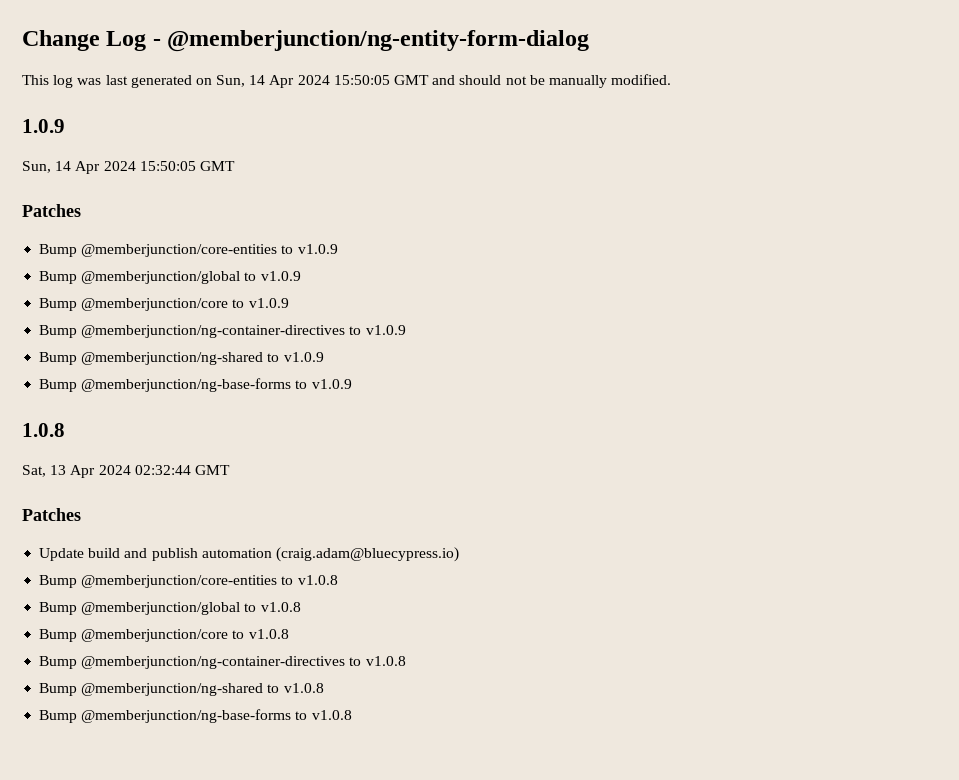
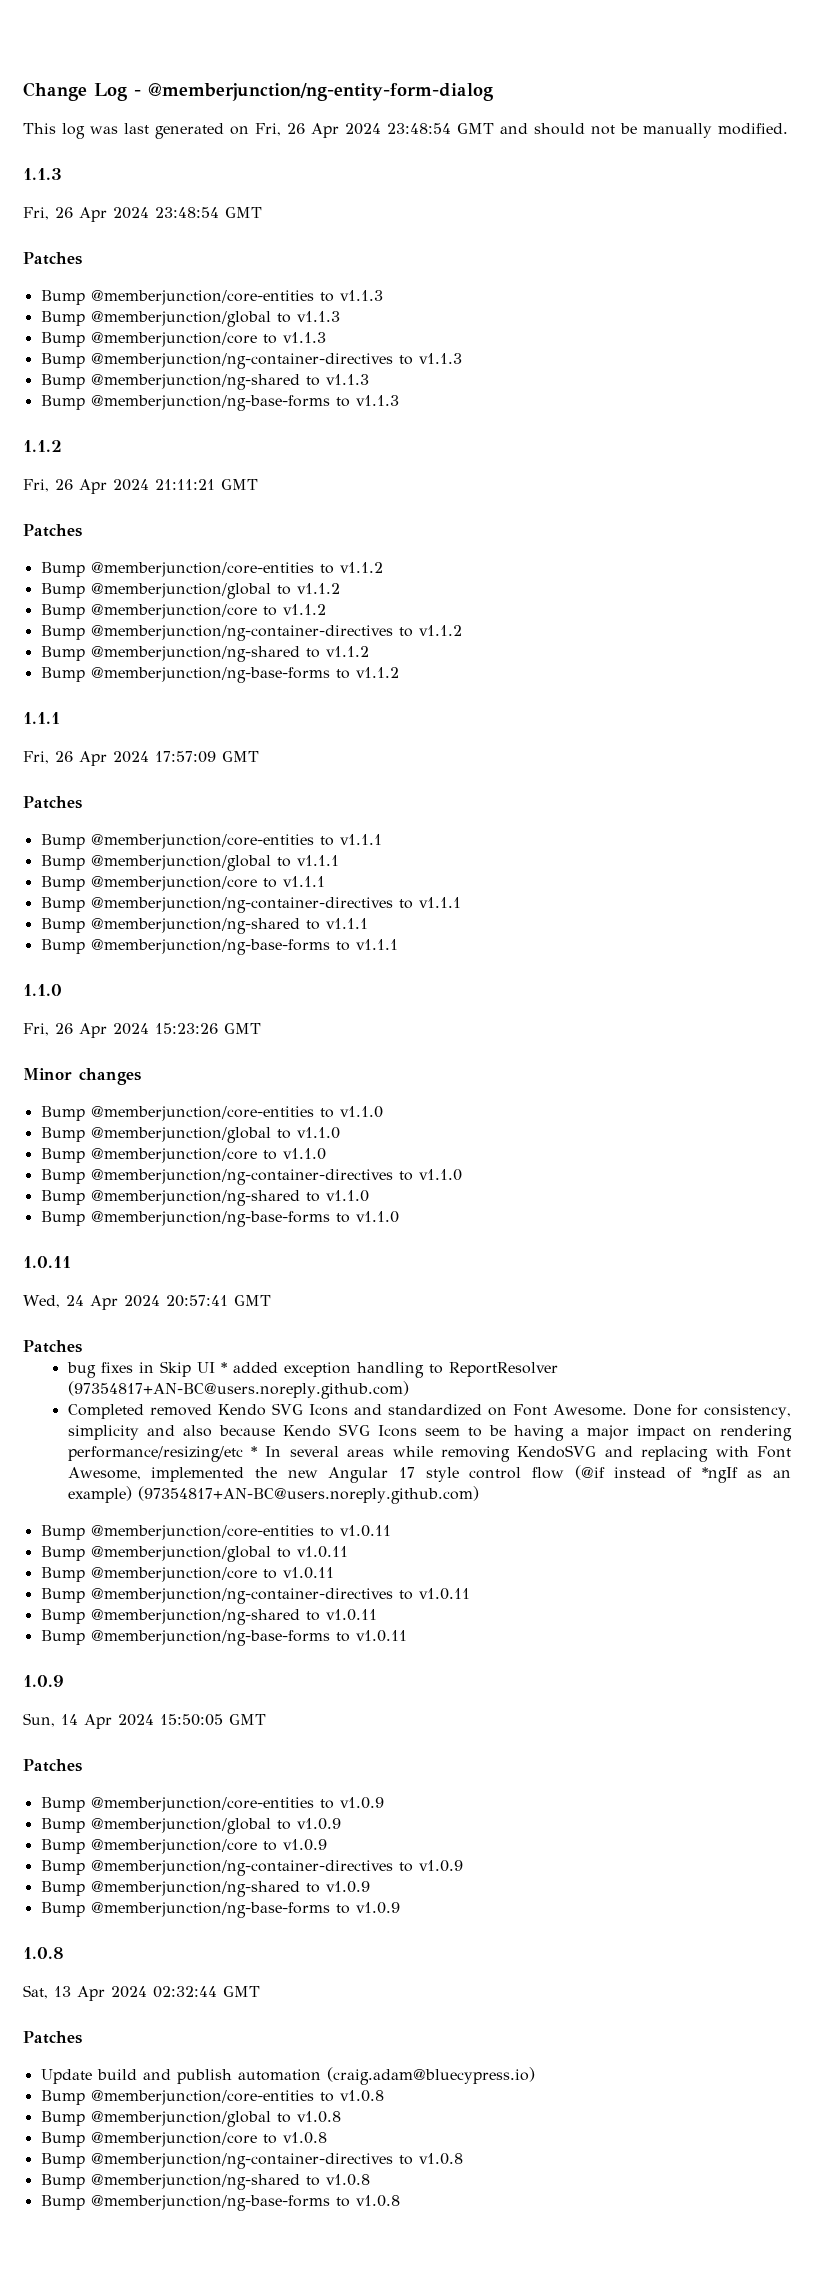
- This log was last generated on Sun, 14 Apr 2024 15:50:05 GMT and should not be manually modified.
+ This log was last generated on Fri, 26 Apr 2024 23:48:54 GMT and should not be manually modified.
+ 1.1.3
+ Fri, 26 Apr 2024 23:48:54 GMT
+ Patches
+ Bump @memberjunction/core-entities to v1.1.3
+ Bump @memberjunction/global to v1.1.3
+ Bump @memberjunction/core to v1.1.3
+ Bump @memberjunction/ng-container-directives to v1.1.3
+ Bump @memberjunction/ng-shared to v1.1.3
+ Bump @memberjunction/ng-base-forms to v1.1.3
+ 1.1.2
+ Fri, 26 Apr 2024 21:11:21 GMT
+ Patches
+ Bump @memberjunction/core-entities to v1.1.2
+ Bump @memberjunction/global to v1.1.2
+ Bump @memberjunction/core to v1.1.2
+ Bump @memberjunction/ng-container-directives to v1.1.2
+ Bump @memberjunction/ng-shared to v1.1.2
+ Bump @memberjunction/ng-base-forms to v1.1.2
+ 1.1.1
+ Fri, 26 Apr 2024 17:57:09 GMT
+ Patches
+ Bump @memberjunction/core-entities to v1.1.1
+ Bump @memberjunction/global to v1.1.1
+ Bump @memberjunction/core to v1.1.1
+ Bump @memberjunction/ng-container-directives to v1.1.1
+ Bump @memberjunction/ng-shared to v1.1.1
+ Bump @memberjunction/ng-base-forms to v1.1.1
+ 1.1.0
+ Fri, 26 Apr 2024 15:23:26 GMT
+ Minor changes
+ Bump @memberjunction/core-entities to v1.1.0
+ Bump @memberjunction/global to v1.1.0
+ Bump @memberjunction/core to v1.1.0
+ Bump @memberjunction/ng-container-directives to v1.1.0
+ Bump @memberjunction/ng-shared to v1.1.0
+ Bump @memberjunction/ng-base-forms to v1.1.0
+ 1.0.11
+ Wed, 24 Apr 2024 20:57:41 GMT
+ Patches
+ bug fixes in Skip UI * added exception handling to ReportResolver (97354817+AN-BC@users.noreply.github.com)
+ Completed removed Kendo SVG Icons and standardized on Font Awesome. Done for consistency, simplicity and also because Kendo SVG Icons seem to be having a major impact on rendering performance/resizing/etc * In several areas while removing KendoSVG and replacing with Font Awesome, implemented the new Angular 17 style control flow (@if instead of *ngIf as an example) (97354817+AN-BC@users.noreply.github.com)
+ Bump @memberjunction/core-entities to v1.0.11
+ Bump @memberjunction/global to v1.0.11
+ Bump @memberjunction/core to v1.0.11
+ Bump @memberjunction/ng-container-directives to v1.0.11
+ Bump @memberjunction/ng-shared to v1.0.11
+ Bump @memberjunction/ng-base-forms to v1.0.11

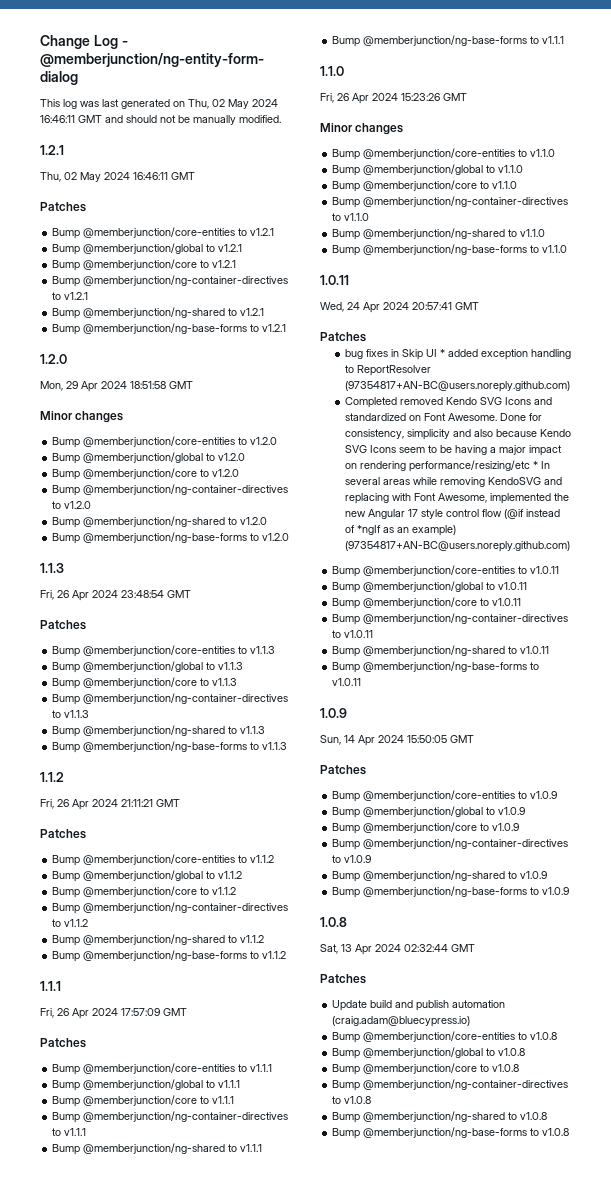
- This log was last generated on Fri, 26 Apr 2024 23:48:54 GMT and should not be manually modified.
+ This log was last generated on Thu, 02 May 2024 16:46:11 GMT and should not be manually modified.
+ 1.2.1
+ Thu, 02 May 2024 16:46:11 GMT
+ Patches
+ Bump @memberjunction/core-entities to v1.2.1
+ Bump @memberjunction/global to v1.2.1
+ Bump @memberjunction/core to v1.2.1
+ Bump @memberjunction/ng-container-directives to v1.2.1
+ Bump @memberjunction/ng-shared to v1.2.1
+ Bump @memberjunction/ng-base-forms to v1.2.1
+ 1.2.0
+ Mon, 29 Apr 2024 18:51:58 GMT
+ Minor changes
+ Bump @memberjunction/core-entities to v1.2.0
+ Bump @memberjunction/global to v1.2.0
+ Bump @memberjunction/core to v1.2.0
+ Bump @memberjunction/ng-container-directives to v1.2.0
+ Bump @memberjunction/ng-shared to v1.2.0
+ Bump @memberjunction/ng-base-forms to v1.2.0

